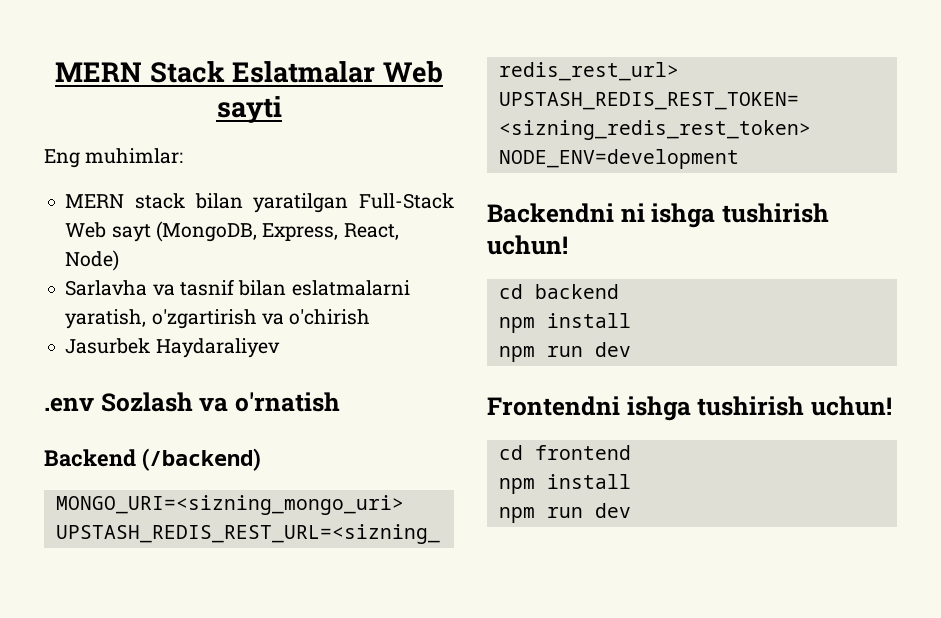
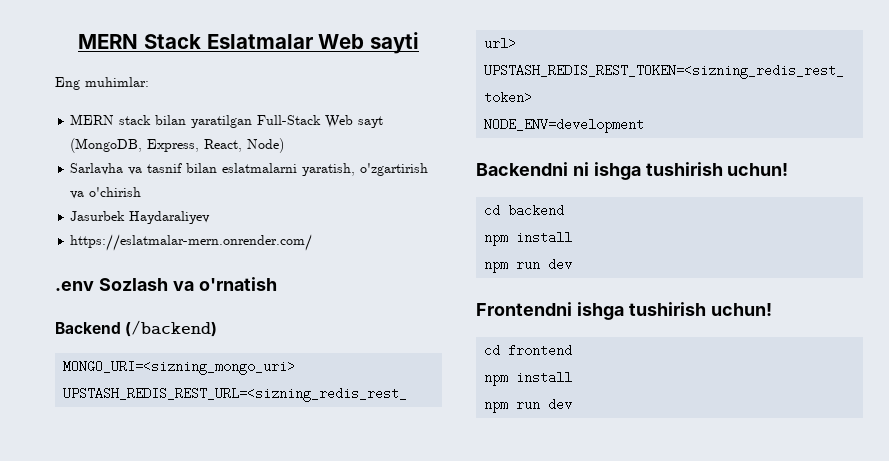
+ https://eslatmalar-mern.onrender.com/

